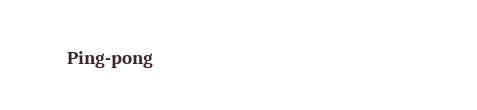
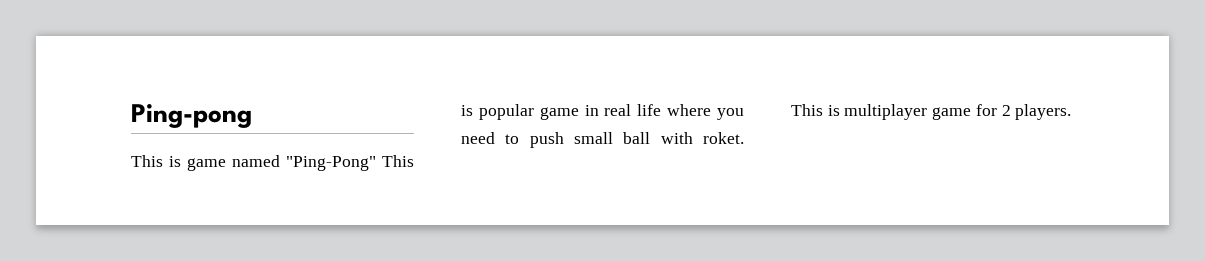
+ This is game named "Ping-Pong" This is popular game in real life where you need to push small ball with roket. This is multiplayer game for 2 players.

